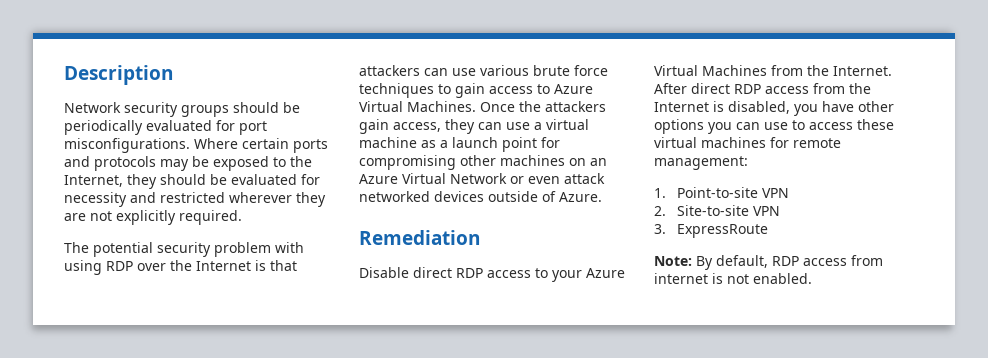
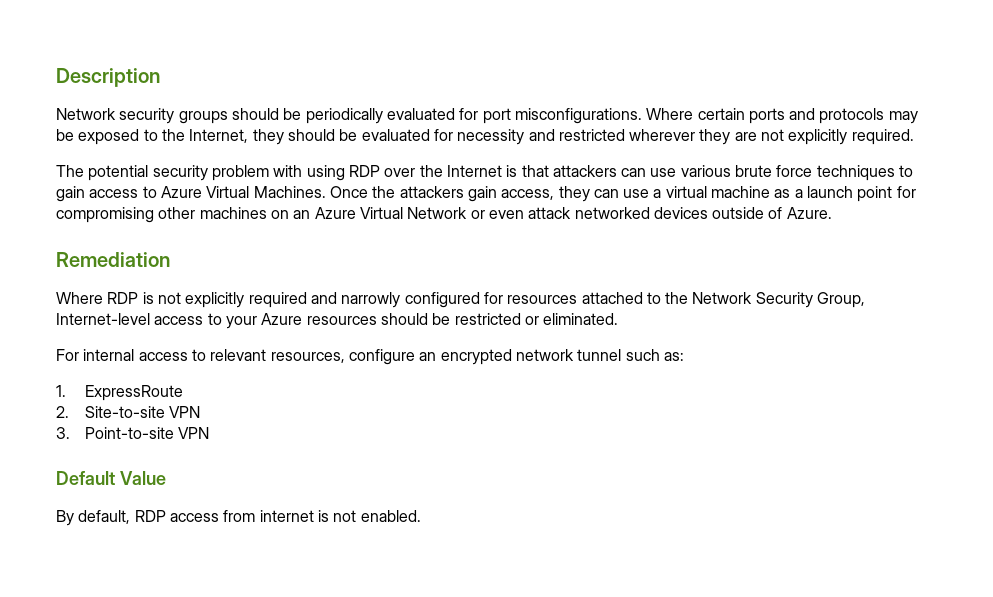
- Disable direct RDP access to your Azure Virtual Machines from the Internet. After direct RDP access from the Internet is disabled, you have other options you can use to access these virtual machines for remote management:
+ Where RDP is not explicitly required and narrowly configured for resources attached to the Network Security Group, Internet-level access to your Azure resources should be restricted or eliminated.
+ For internal access to relevant resources, configure an encrypted network tunnel such as:
- 1. Point-to-site VPN
+ 1. ExpressRoute
- 3. ExpressRoute
- Note: By default, RDP access from internet is not enabled.
+ 3. Point-to-site VPN
+ Default Value
+ By default, RDP access from internet is not enabled.

